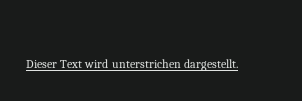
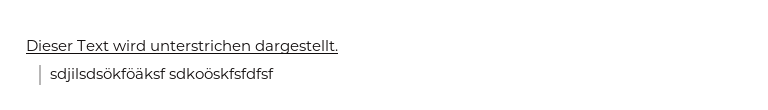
+ sdjilsdsökföäksf sdkoöskfsfdfsf

